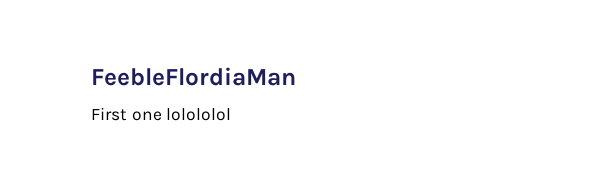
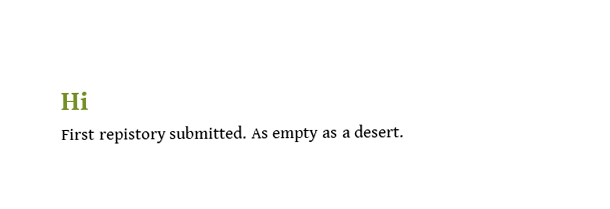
- FeebleFlordiaMan
+ Hi
- First one lolololol
+ First repistory submitted. As empty as a desert.

